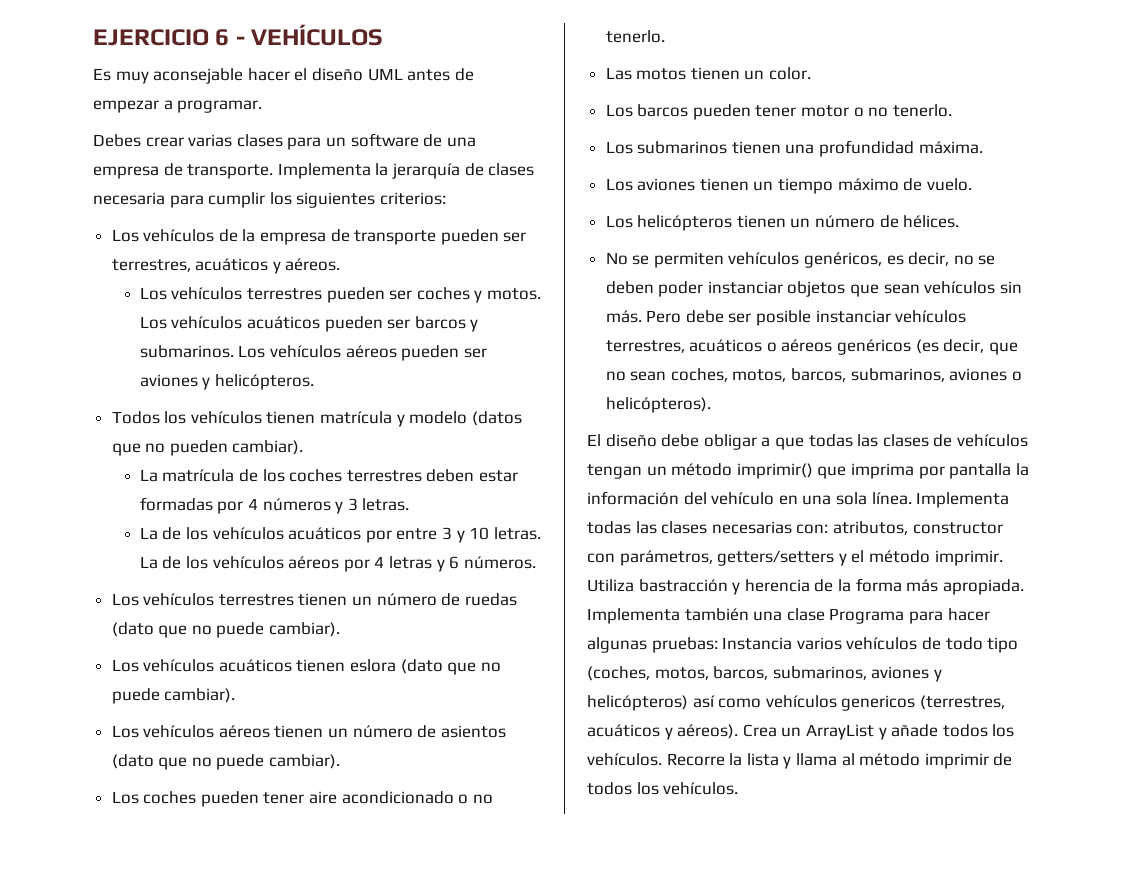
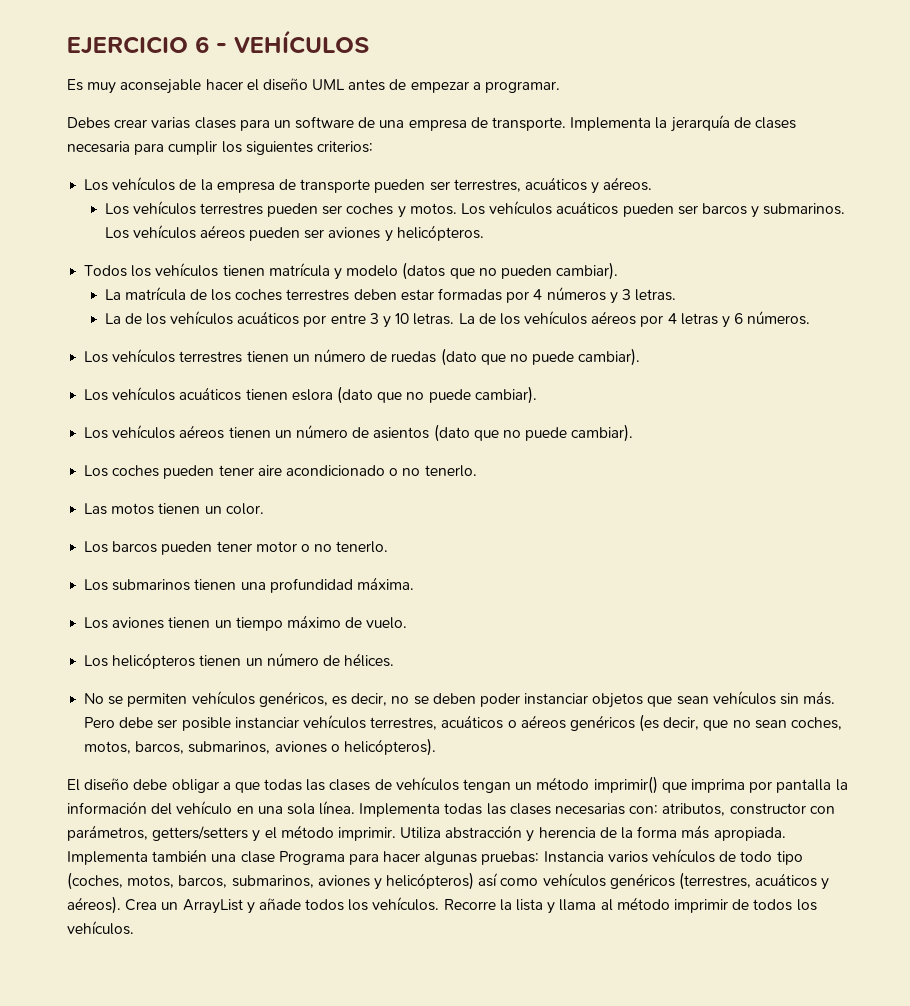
- Utiliza bastracción y herencia de la forma más apropiada.
+ Utiliza abstracción y herencia de la forma más apropiada.
- Implementa también una clase Programa para hacer algunas pruebas: Instancia varios vehículos de todo tipo (coches, motos, barcos, submarinos, aviones y helicópteros) así como vehículos genericos (terrestres, acuáticos y aéreos).
+ Implementa también una clase Programa para hacer algunas pruebas: Instancia varios vehículos de todo tipo (coches, motos, barcos, submarinos, aviones y helicópteros) así como vehículos genéricos (terrestres, acuáticos y aéreos).

